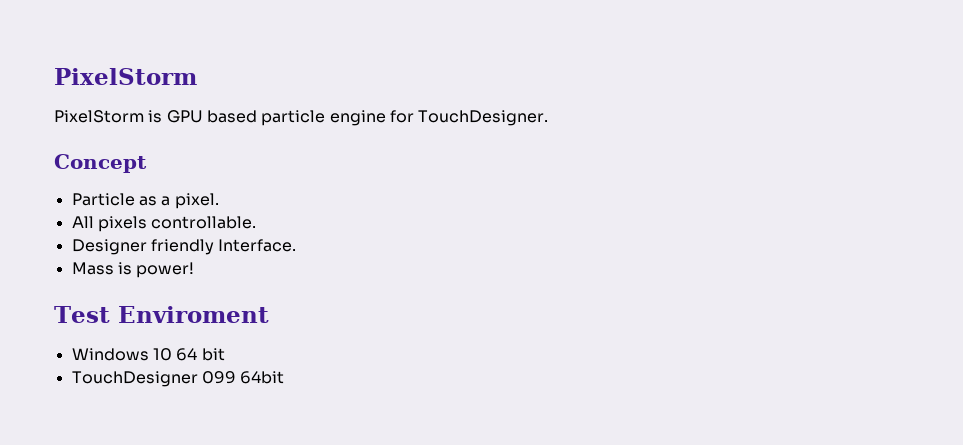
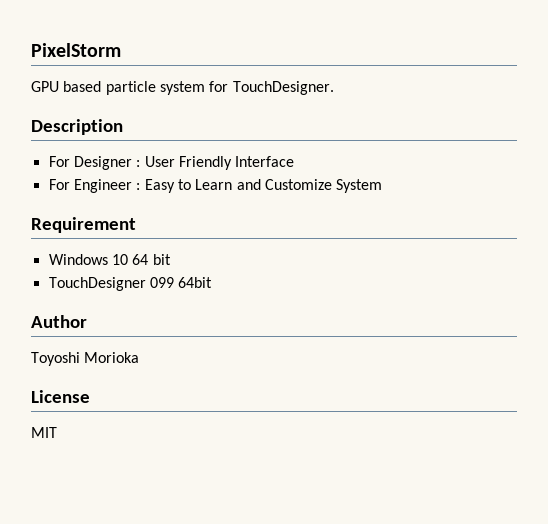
- PixelStorm is GPU based particle engine for TouchDesigner.
+ GPU based particle system for TouchDesigner.
- Concept
- Particle as a pixel.
- All pixels controllable.
- Designer friendly Interface.
- Mass is power!
- Test Enviroment
+ Description
+ For Designer : User Friendly Interface
+ For Engineer : Easy to Learn and Customize System
+ Requirement
+ Author
+ Toyoshi Morioka
+ License
+ MIT

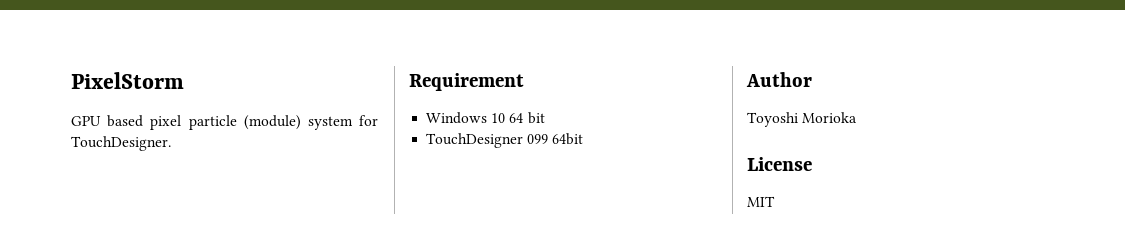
- GPU based particle system for TouchDesigner.
+ GPU based pixel particle (module) system for TouchDesigner.
- Description
- For Designer : User Friendly Interface
- For Engineer : Easy to Learn and Customize System

